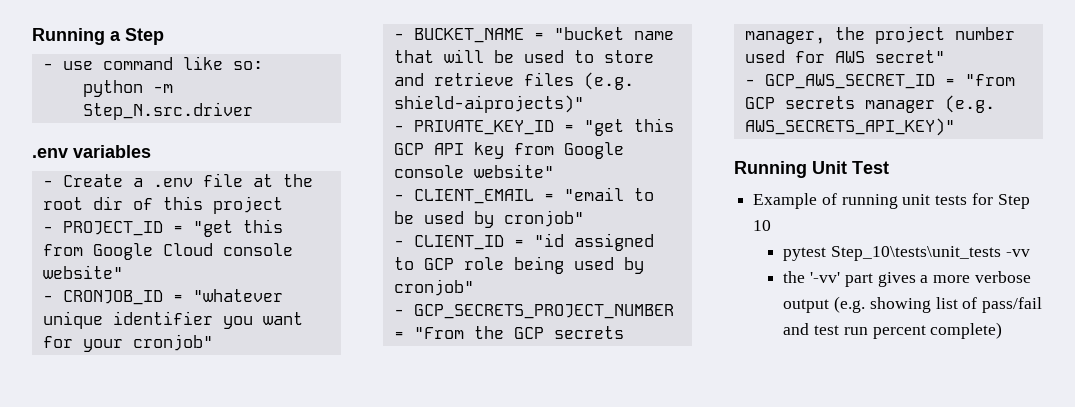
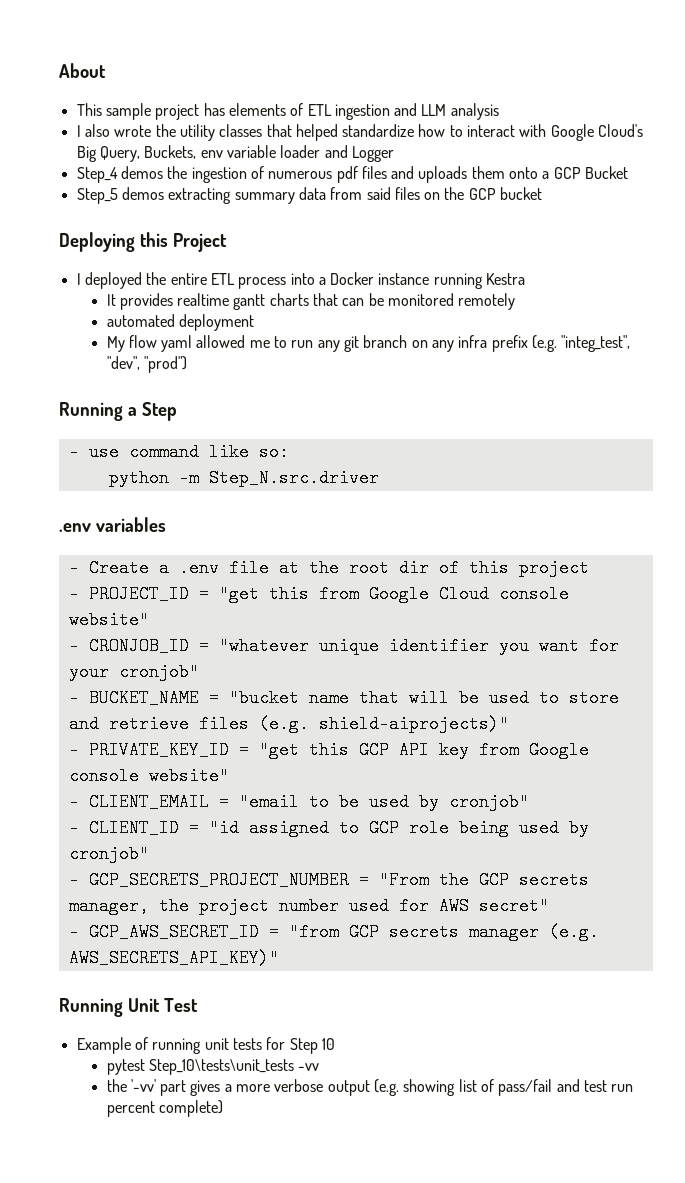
+ About
+ This sample project has elements of ETL ingestion and LLM analysis
+ I also wrote the utility classes that helped standardize how to interact with Google Cloud's Big Query, Buckets, env variable loader and Logger
+ Step_4 demos the ingestion of numerous pdf files and uploads them onto a GCP Bucket
+ Step_5 demos extracting summary data from said files on the GCP bucket
+ Deploying this Project
+ I deployed the entire ETL process into a Docker instance running Kestra
+ It provides realtime gantt charts that can be monitored remotely
+ automated deployment
+ My flow yaml allowed me to run any git branch on any infra prefix (e.g. "integ_test", "dev", "prod")

